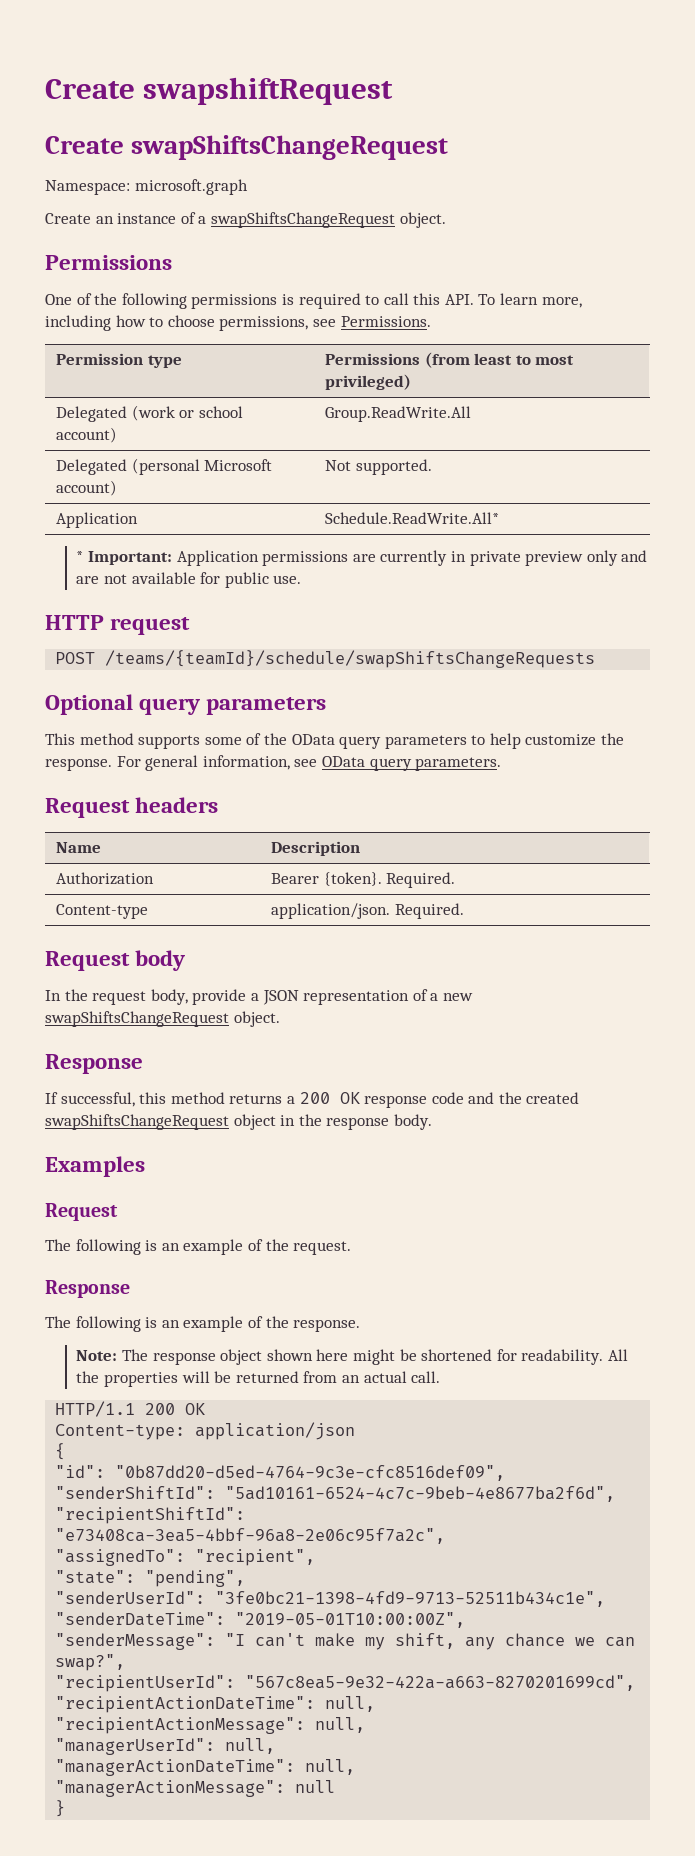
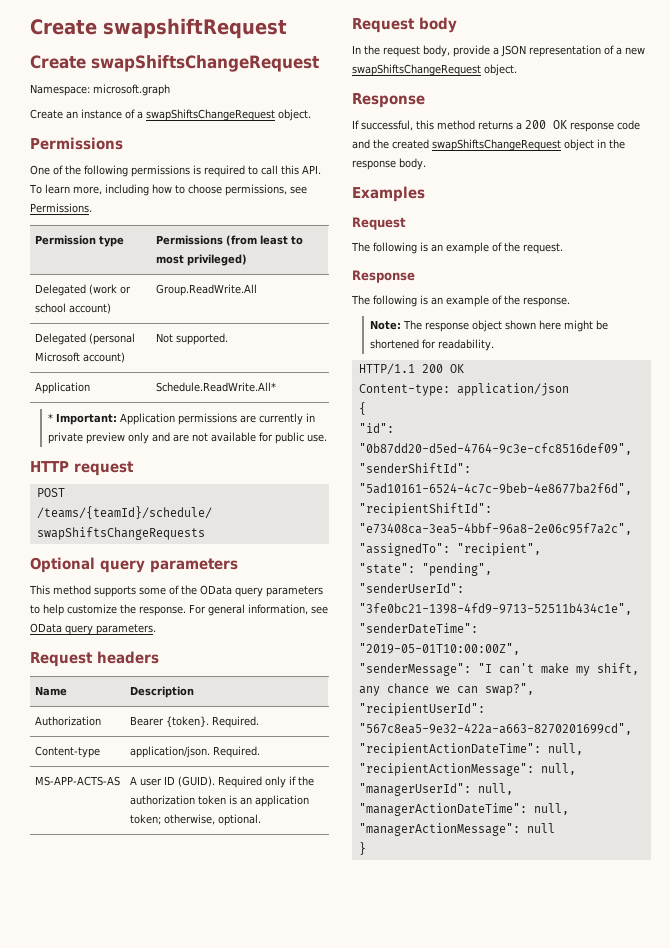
+ MS-APP-ACTS-AS | A user ID (GUID). Required only if the authorization token is an application token; otherwise, optional.
- All the properties will be returned from an actual call.

